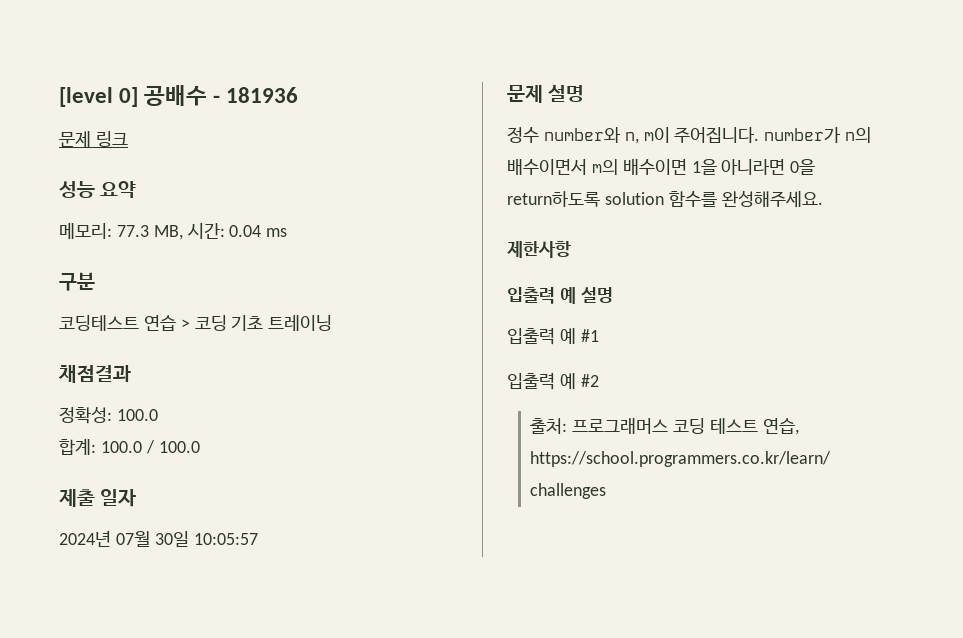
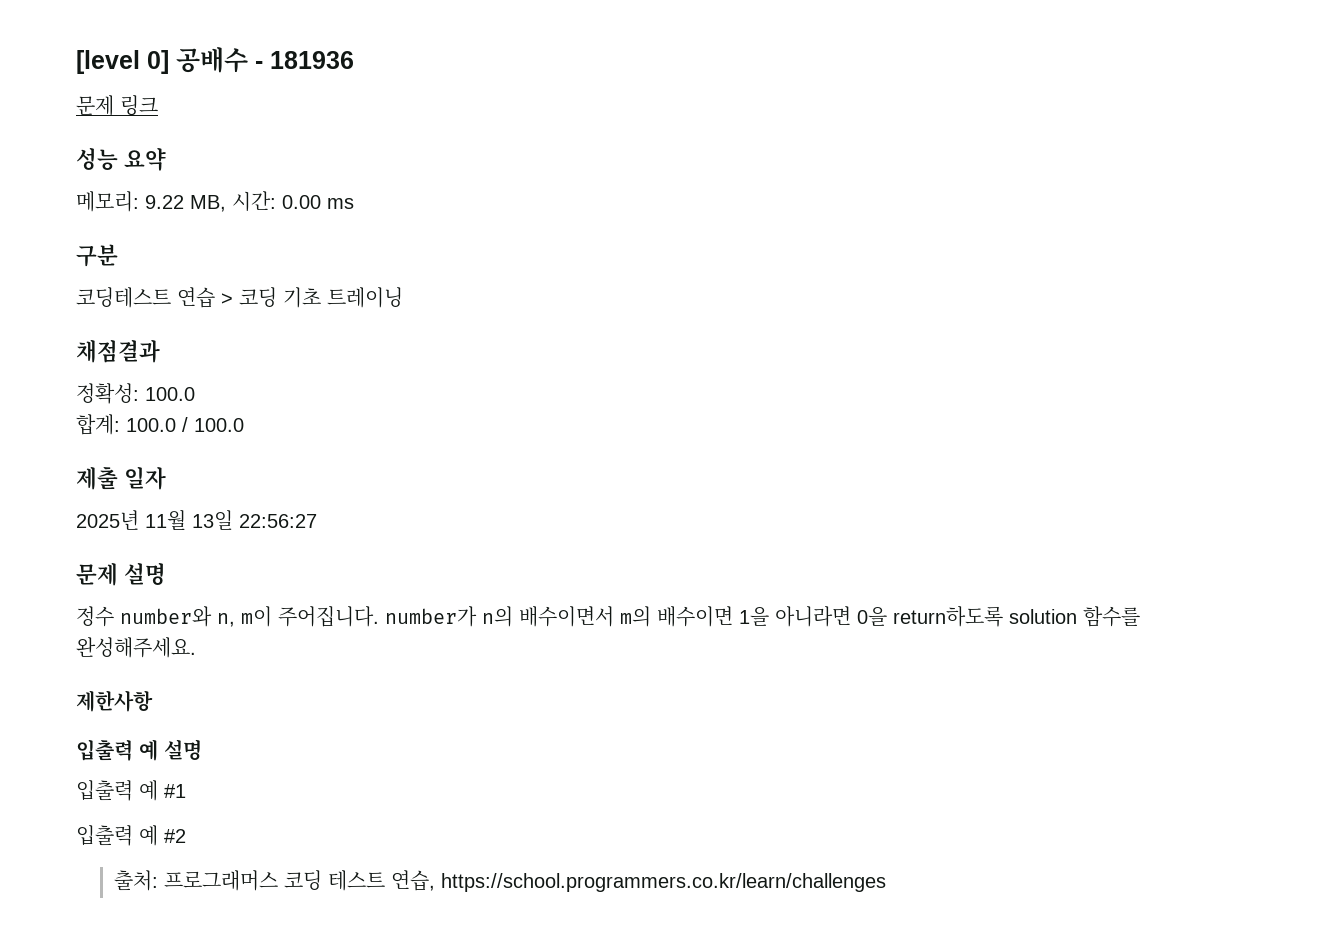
- 메모리: 77.3 MB, 시간: 0.04 ms
+ 메모리: 9.22 MB, 시간: 0.00 ms
- 2024년 07월 30일 10:05:57
+ 2025년 11월 13일 22:56:27

